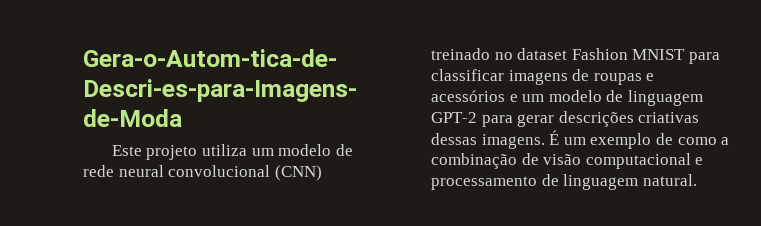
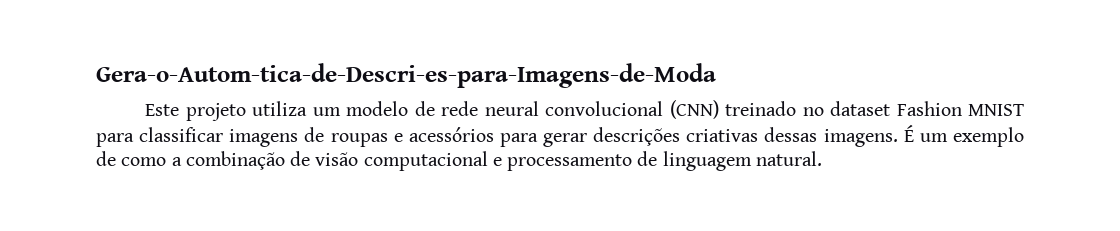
- Este projeto utiliza um modelo de rede neural convolucional (CNN) treinado no dataset Fashion MNIST para classificar imagens de roupas e acessórios e um modelo de linguagem GPT-2 para gerar descrições criativas dessas imagens.
+ Este projeto utiliza um modelo de rede neural convolucional (CNN) treinado no dataset Fashion MNIST para classificar imagens de roupas e acessórios para gerar descrições criativas dessas imagens.

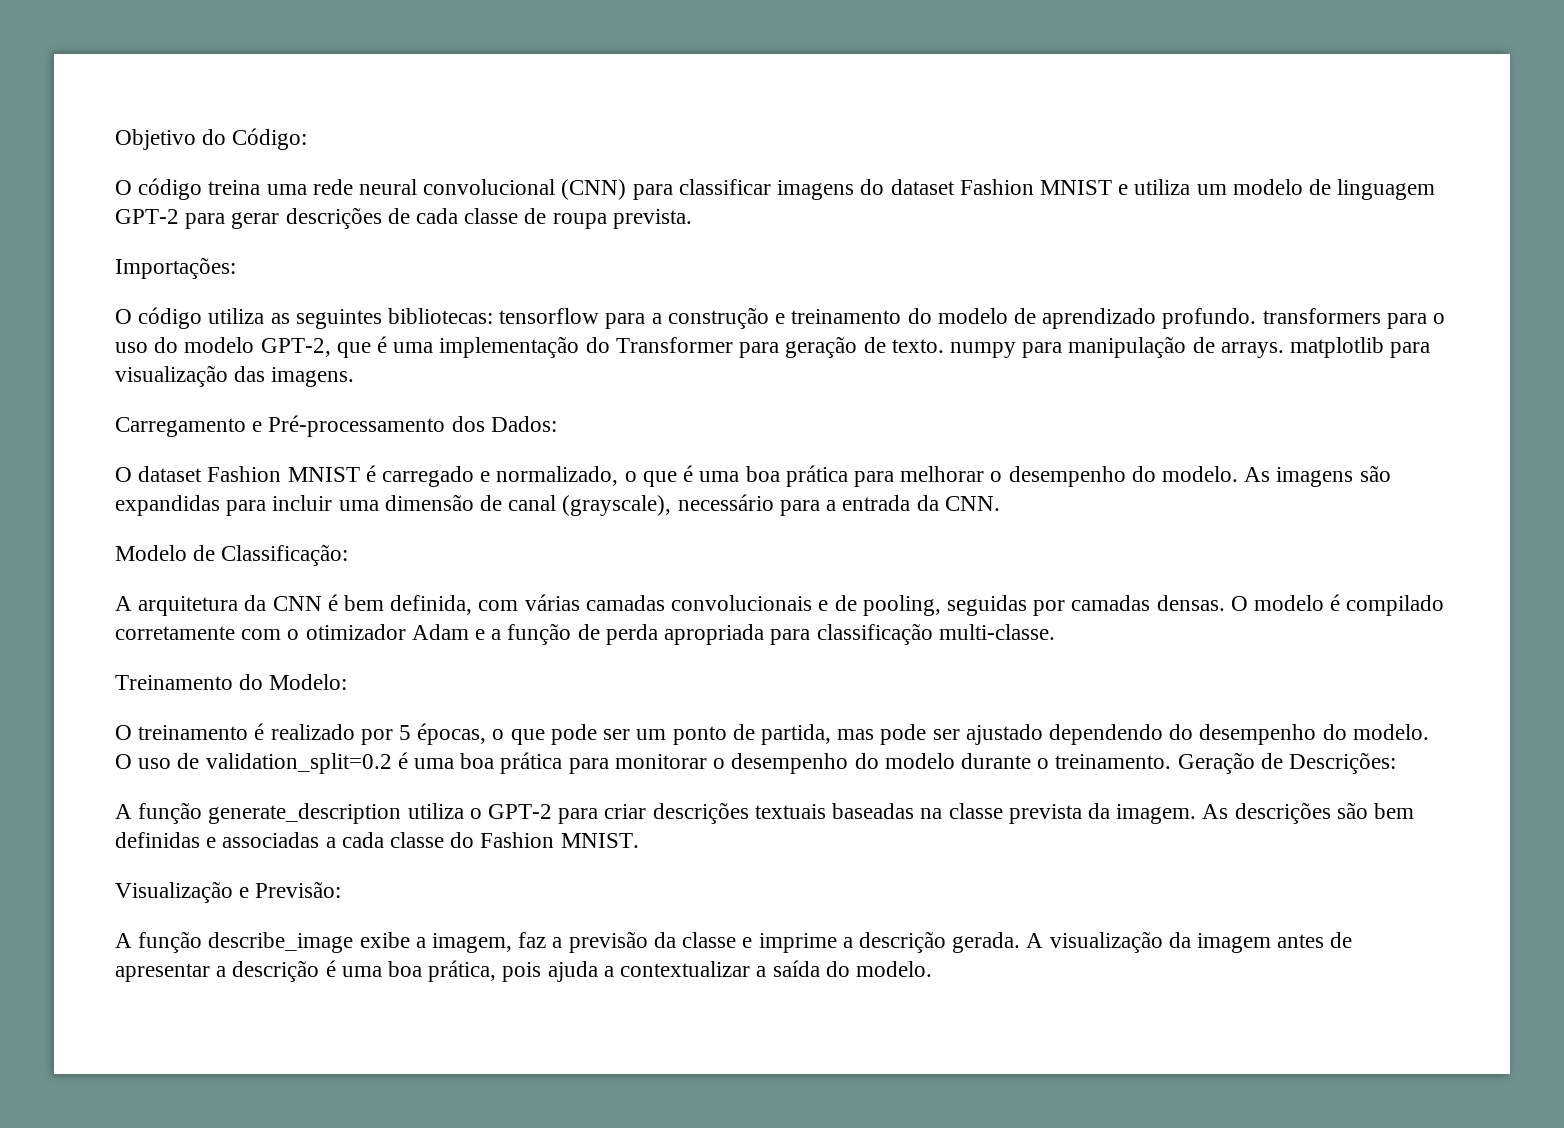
- Gera-o-Autom-tica-de-Descri-es-para-Imagens-de-Moda
- Este projeto utiliza um modelo de rede neural convolucional (CNN) treinado no dataset Fashion MNIST para classificar imagens de roupas e acessórios para gerar descrições criativas dessas imagens. É um exemplo de como a combinação de visão computacional e processamento de linguagem natural.
+ Objetivo do Código:
+ O código treina uma rede neural convolucional (CNN) para classificar imagens do dataset Fashion MNIST e utiliza um modelo de linguagem GPT-2 para gerar descrições de cada classe de roupa prevista.
+ Importações:
+ O código utiliza as seguintes bibliotecas: tensorflow para a construção e treinamento do modelo de aprendizado profundo. transformers para o uso do modelo GPT-2, que é uma implementação do Transformer para geração de texto. numpy para manipulação de arrays. matplotlib para visualização das imagens.
+ Carregamento e Pré-processamento dos Dados:
+ O dataset Fashion MNIST é carregado e normalizado, o que é uma boa prática para melhorar o desempenho do modelo. As imagens são expandidas para incluir uma dimensão de canal (grayscale), necessário para a entrada da CNN.
+ Modelo de Classificação:
+ A arquitetura da CNN é bem definida, com várias camadas convolucionais e de pooling, seguidas por camadas densas. O modelo é compilado corretamente com o otimizador Adam e a função de perda apropriada para classificação multi-classe.
+ Treinamento do Modelo:
+ O treinamento é realizado por 5 épocas, o que pode ser um ponto de partida, mas pode ser ajustado dependendo do desempenho do modelo. O uso de validation_split=0.2 é uma boa prática para monitorar o desempenho do modelo durante o treinamento. Geração de Descrições:
+ A função generate_description utiliza o GPT-2 para criar descrições textuais baseadas na classe prevista da imagem. As descrições são bem definidas e associadas a cada classe do Fashion MNIST.
+ Visualização e Previsão:
+ A função describe_image exibe a imagem, faz a previsão da classe e imprime a descrição gerada. A visualização da imagem antes de apresentar a descrição é uma boa prática, pois ajuda a contextualizar a saída do modelo.

